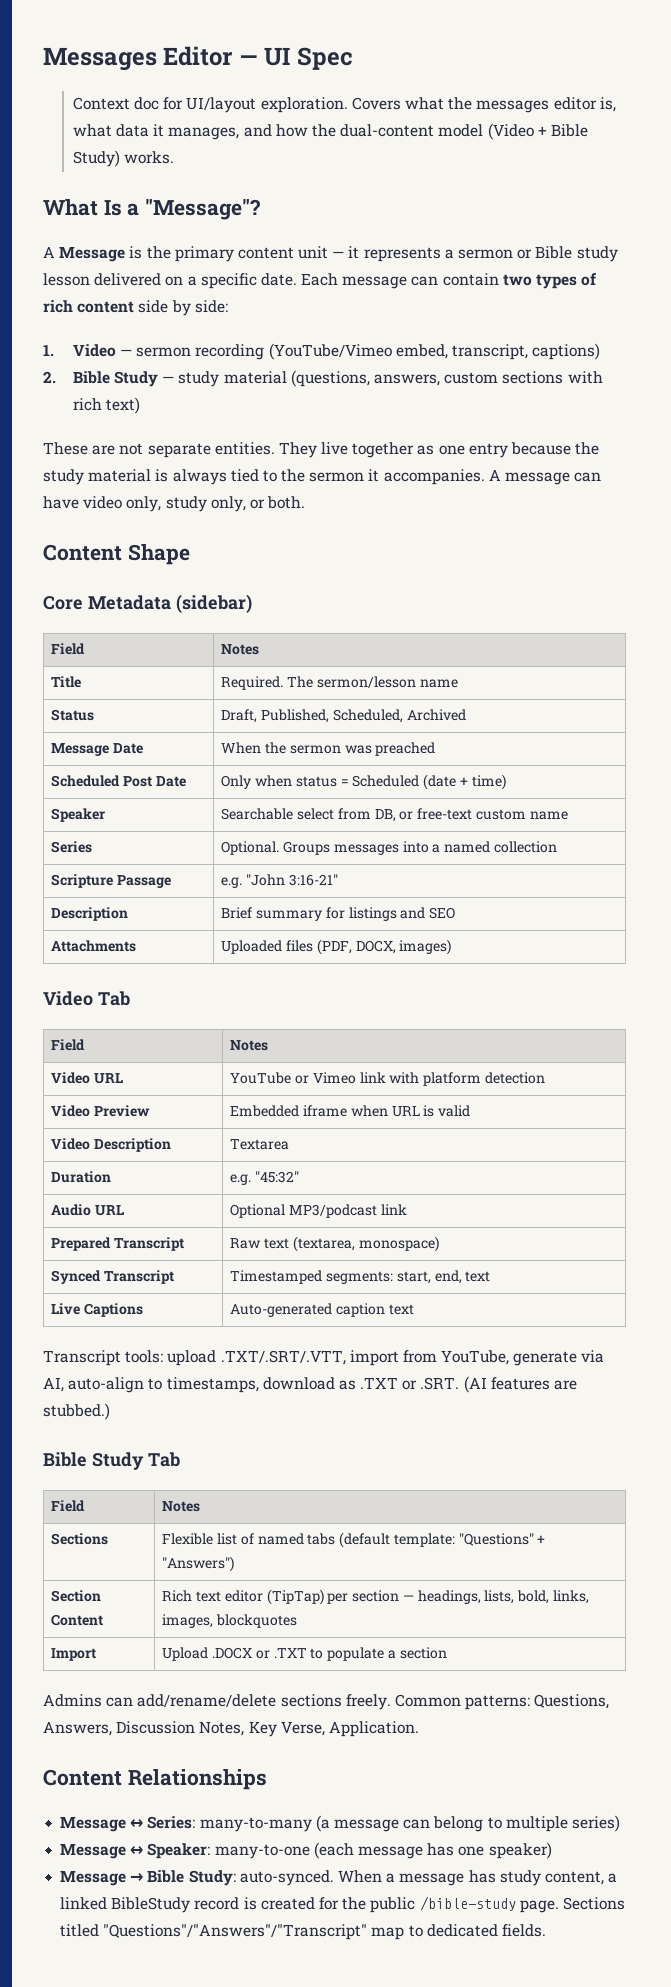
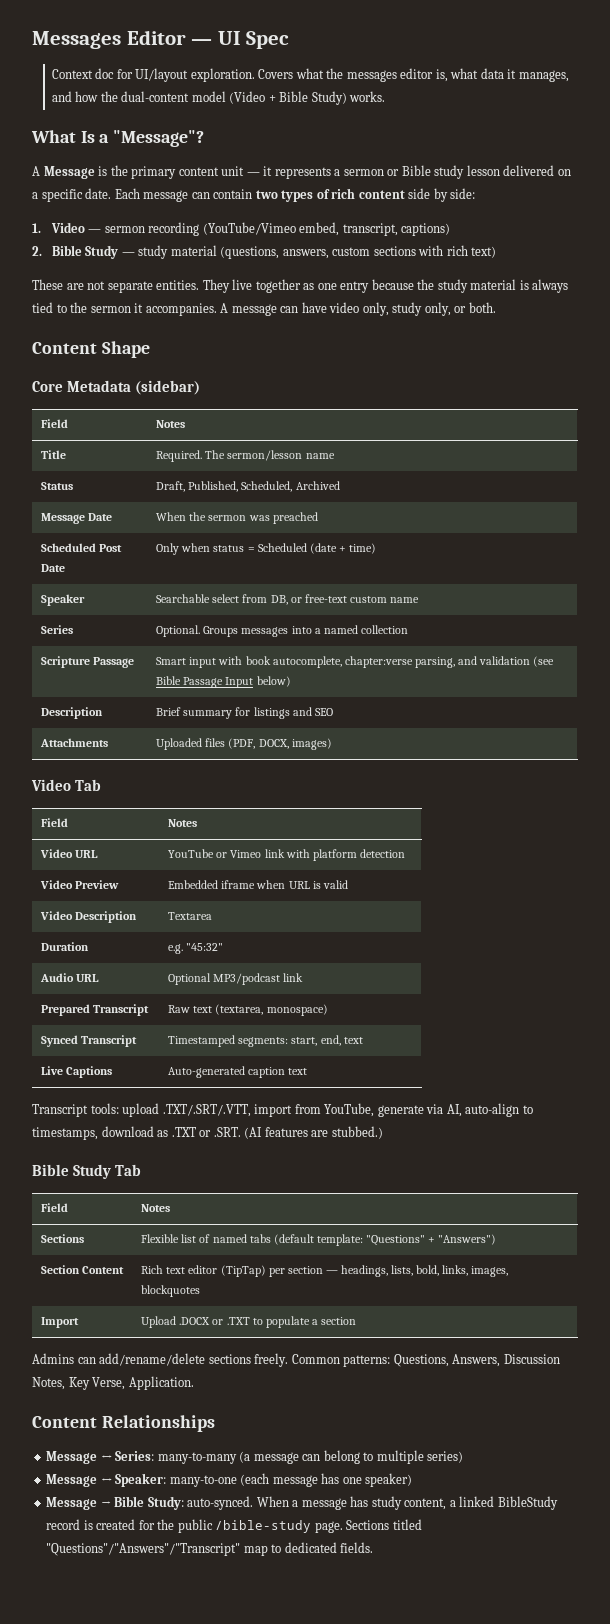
- Scripture Passage | e.g. "John 3:16-21"
+ Scripture Passage | Smart input with book autocomplete, chapter:verse parsing, and validation (see Bible Passage Input below)

